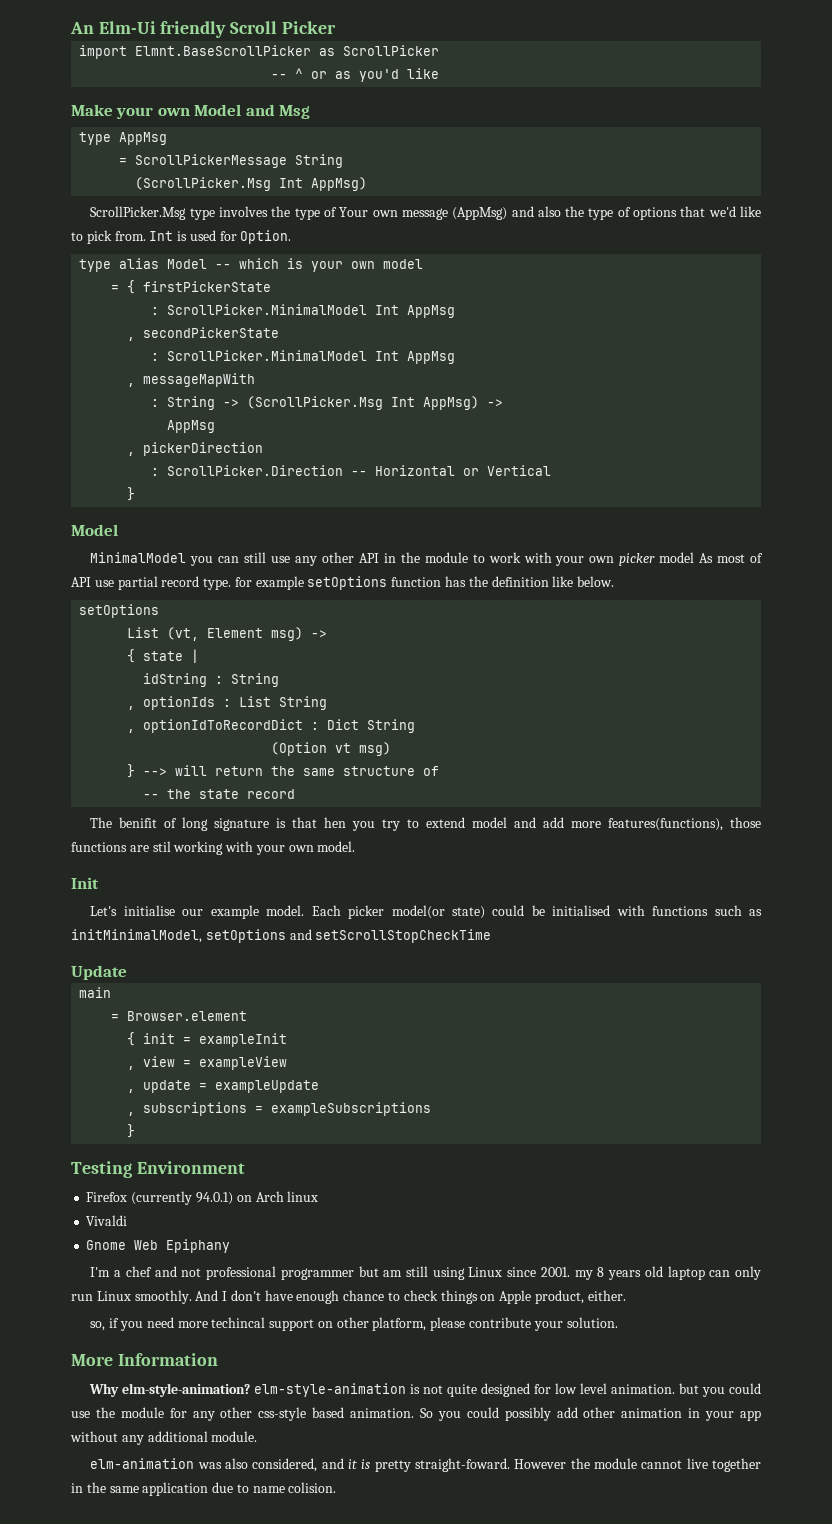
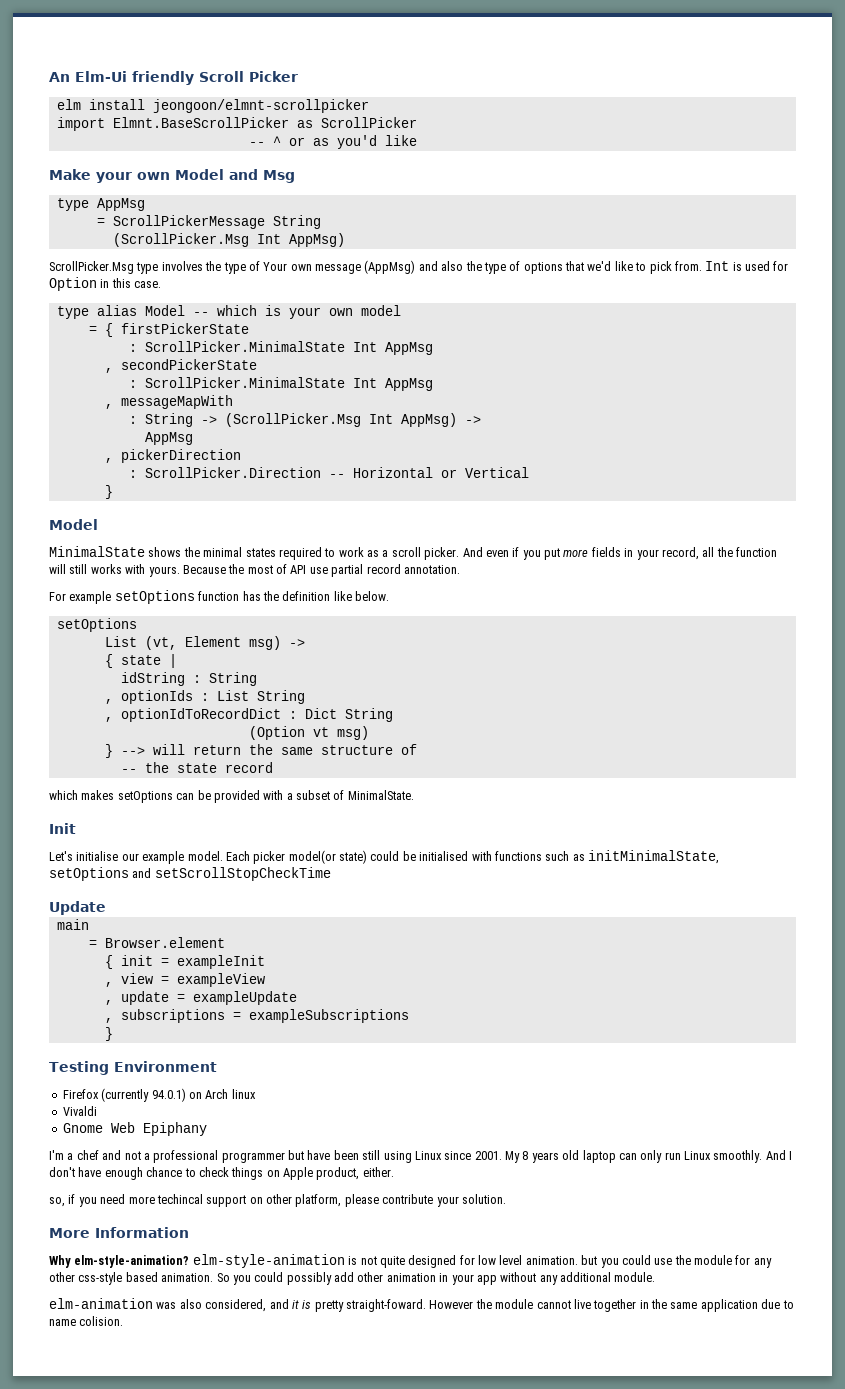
+ elm install jeongoon/elmnt-scrollpicker
- Int is used for Option.
+ Int is used for Option in this case.
  = { firstPickerState
- : ScrollPicker.MinimalModel Int AppMsg
+ : ScrollPicker.MinimalState Int AppMsg
  , secondPickerState
- : ScrollPicker.MinimalModel Int AppMsg
+ : ScrollPicker.MinimalState Int AppMsg
- MinimalModel you can still use any other API in the module to work with your own picker model As most of API use partial record type. for example setOptions function has the definition like below.
+ MinimalState shows the minimal states required to work as a scroll picker. And even if you put more fields in your record, all the function will still works with yours. Because the most of API use partial record annotation.
+ For example setOptions function has the definition like below.
- The benifit of long signature is that hen you try to extend model and add more features(functions), those functions are stil working with your own model.
+ which makes setOptions can be provided with a subset of MinimalState.
- Each picker model(or state) could be initialised with functions such as initMinimalModel, setOptions and setScrollStopCheckTime
+ Each picker model(or state) could be initialised with functions such as initMinimalState, setOptions and setScrollStopCheckTime
- I'm a chef and not professional programmer but am still using Linux since 2001. my 8 years old laptop can only run Linux smoothly.
+ I'm a chef and not a professional programmer but have been still using Linux since 2001. My 8 years old laptop can only run Linux smoothly.

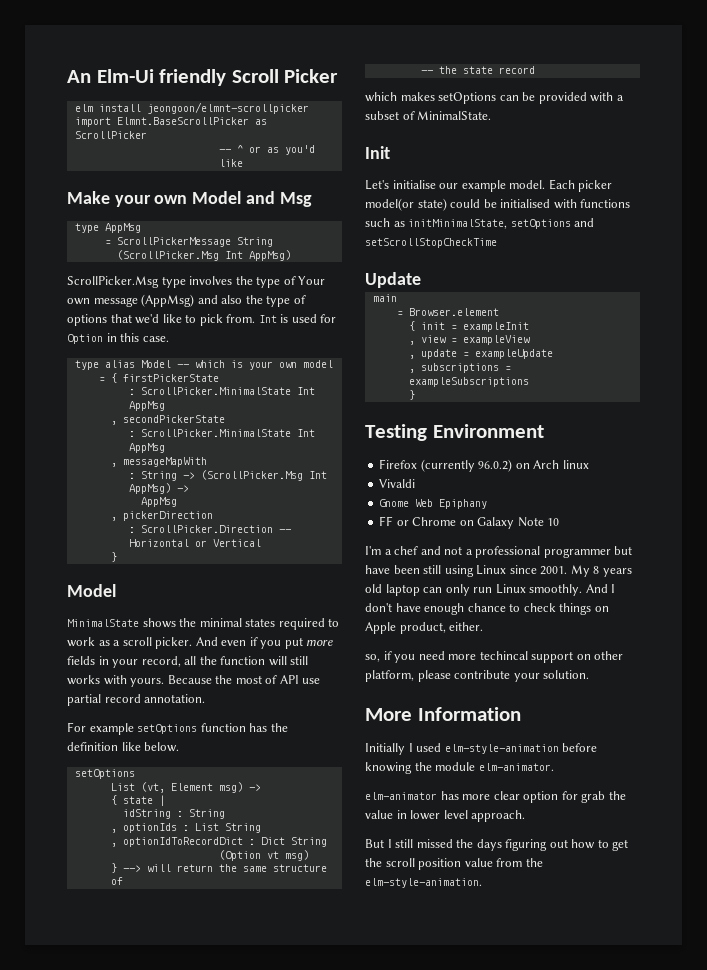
- Firefox (currently 94.0.1) on Arch linux
+ Firefox (currently 96.0.2) on Arch linux
+ FF or Chrome on Galaxy Note 10
- Why elm-style-animation? elm-style-animation is not quite designed for low level animation. but you could use the module for any other css-style based animation. So you could possibly add other animation in your app without any additional module.
- elm-animation was also considered, and it is pretty straight-foward. However the module cannot live together in the same application due to name colision.
+ Initially I used elm-style-animation before knowing the module elm-animator.
+ elm-animator has more clear option for grab the value in lower level approach.
+ But I still missed the days figuring out how to get the scroll position value from the elm-style-animation.

